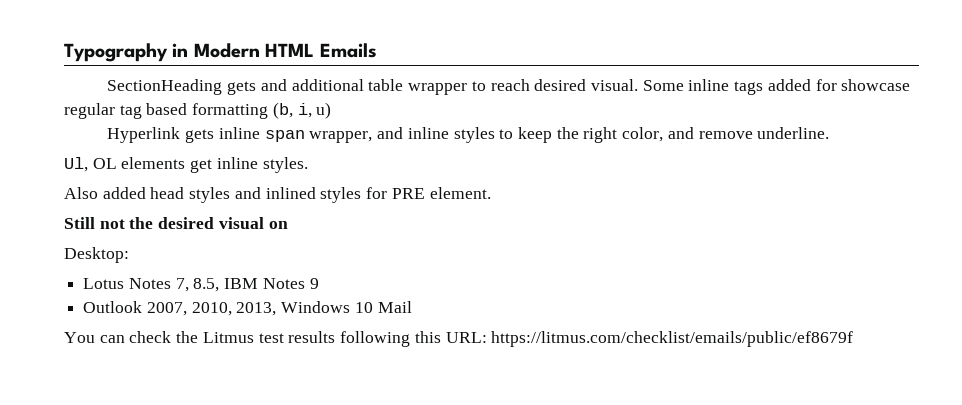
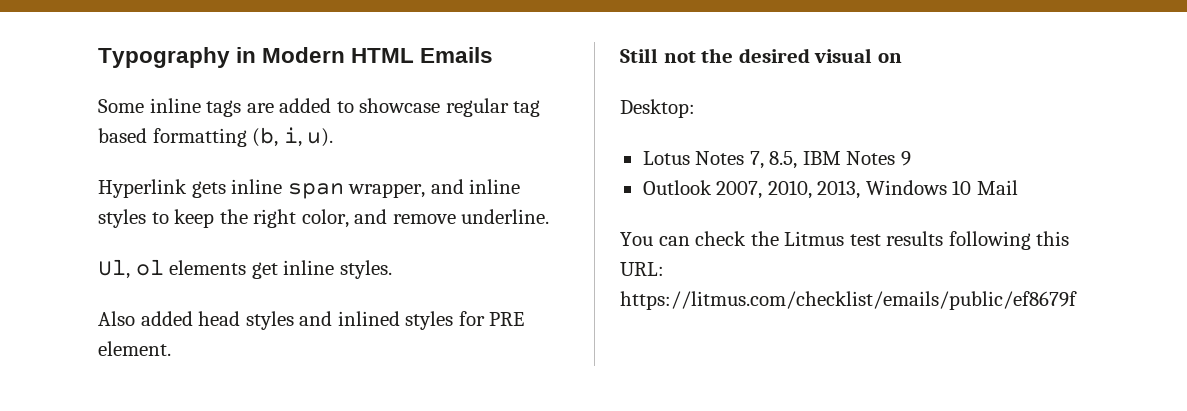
- SectionHeading gets and additional table wrapper to reach desired visual. Some inline tags added for showcase regular tag based formatting (b, i, u)
+ Some inline tags are added to showcase regular tag based formatting (b, i, u).
- Ul, OL elements get inline styles.
+ Ul, ol elements get inline styles.

